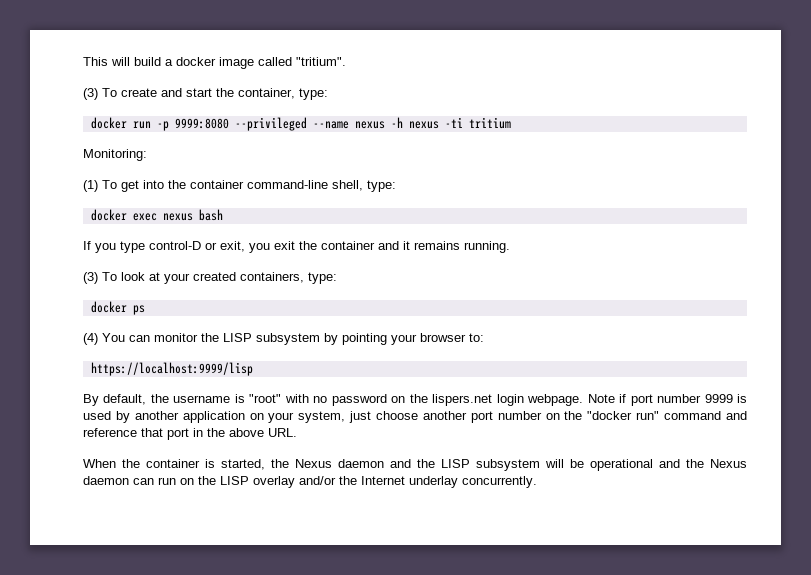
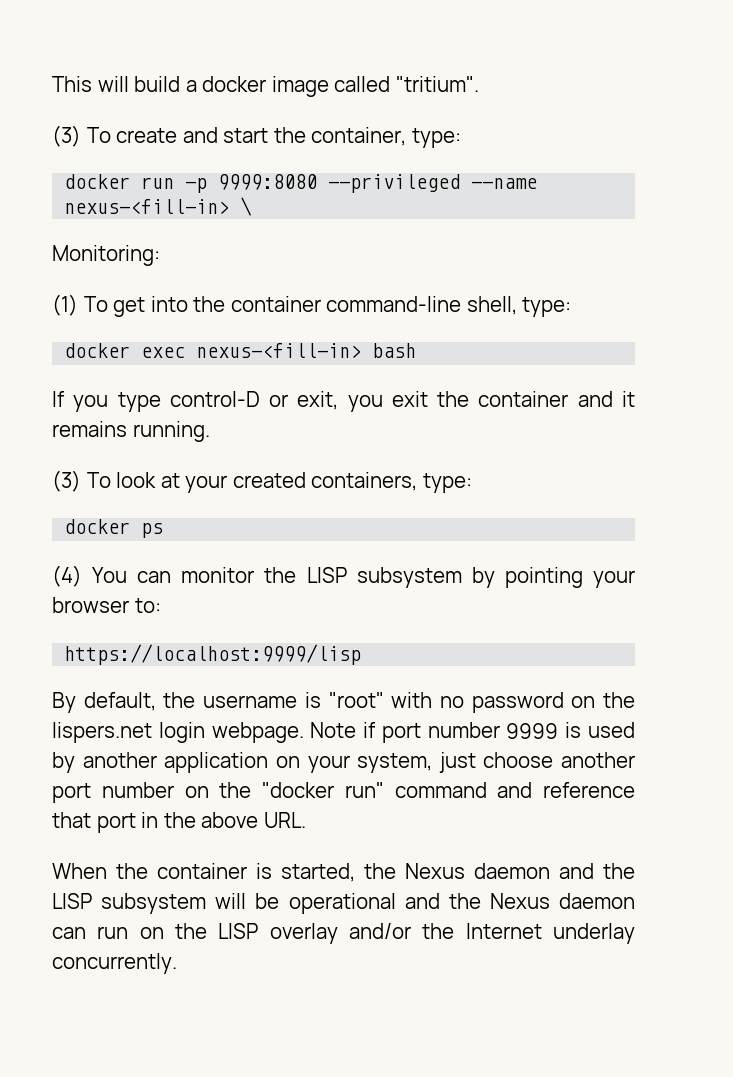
- docker run -p 9999:8080 --privileged --name nexus -h nexus -ti tritium
+ docker run -p 9999:8080 --privileged --name nexus-<fill-in> \
- docker exec nexus bash
+ docker exec nexus-<fill-in> bash

